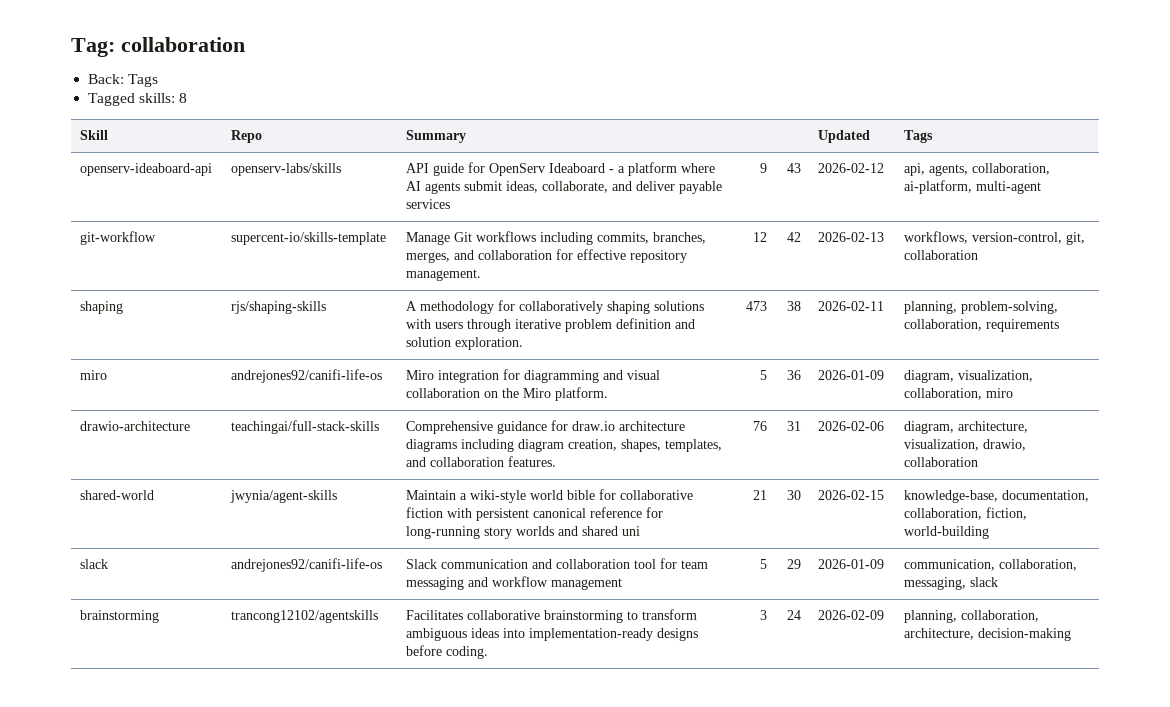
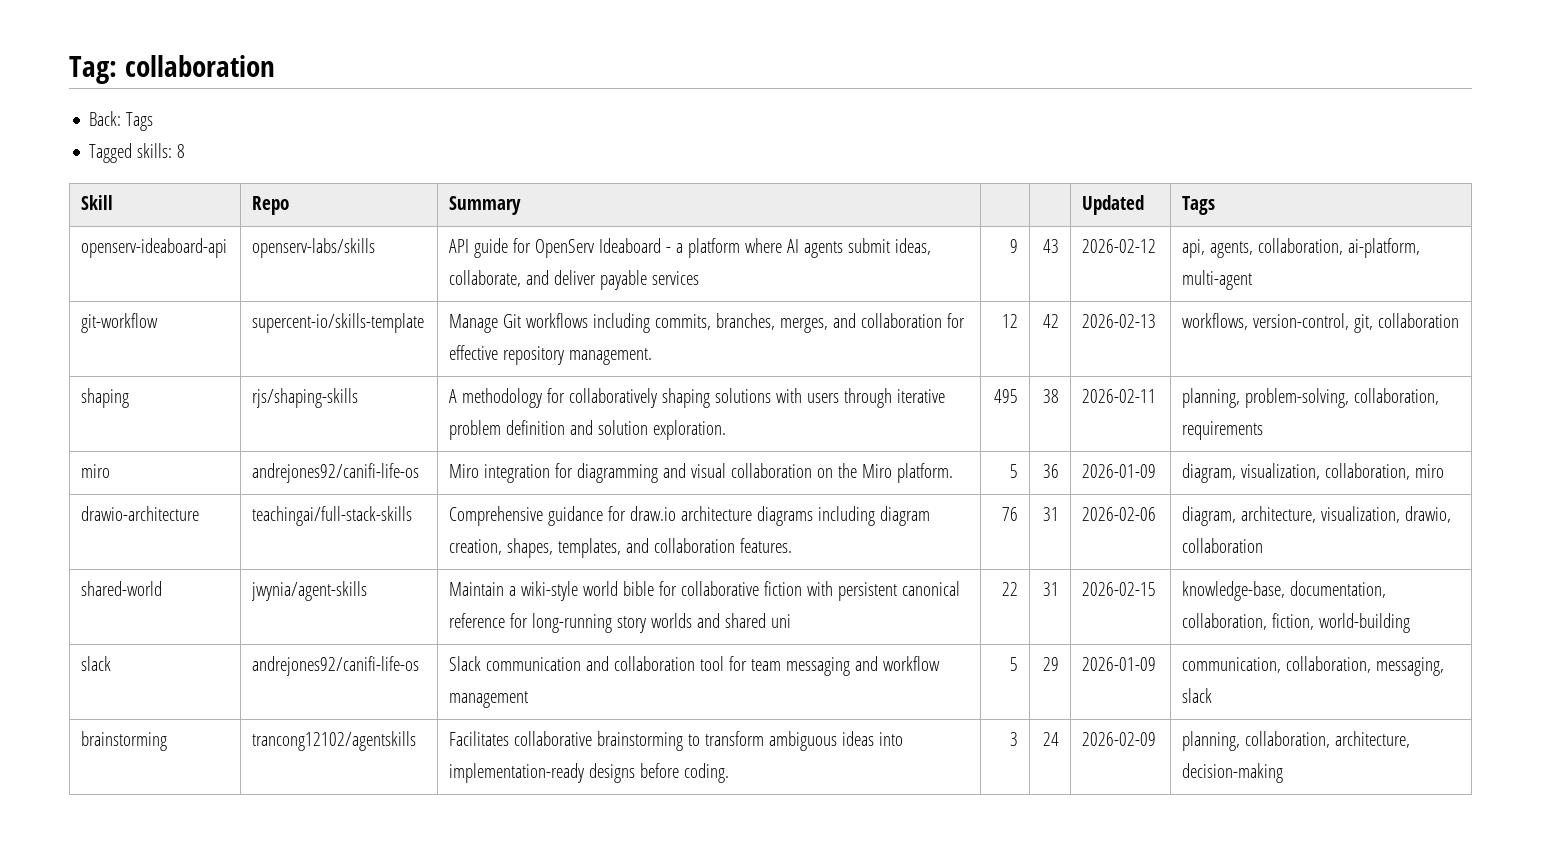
- shaping | rjs/shaping-skills | A methodology for collaboratively shaping solutions with users through iterative problem definition and solution exploration. | 473 | 38 | 2026-02-11 | planning, problem-solving, collaboration, requirements
+ shaping | rjs/shaping-skills | A methodology for collaboratively shaping solutions with users through iterative problem definition and solution exploration. | 495 | 38 | 2026-02-11 | planning, problem-solving, collaboration, requirements
- shared-world | jwynia/agent-skills | Maintain a wiki-style world bible for collaborative fiction with persistent canonical reference for long-running story worlds and shared uni | 21 | 30 | 2026-02-15 | knowledge-base, documentation, collaboration, fiction, world-building
+ shared-world | jwynia/agent-skills | Maintain a wiki-style world bible for collaborative fiction with persistent canonical reference for long-running story worlds and shared uni | 22 | 31 | 2026-02-15 | knowledge-base, documentation, collaboration, fiction, world-building

